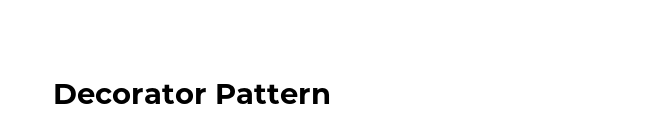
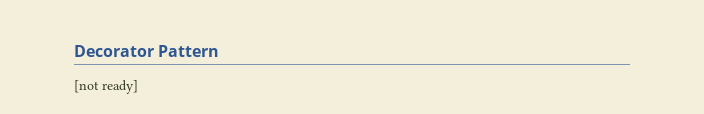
+ [not ready]

